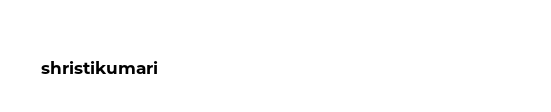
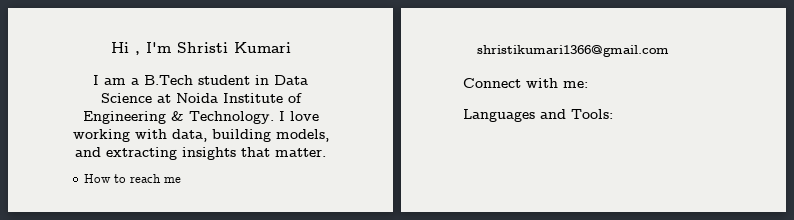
- shristikumari
+ Hi , I'm Shristi Kumari
+ I am a B.Tech student in Data Science at Noida Institute of Engineering & Technology. I love working with data, building models, and extracting insights that matter.
+ How to reach me shristikumari1366@gmail.com
+ Connect with me:
+ Languages and Tools:

